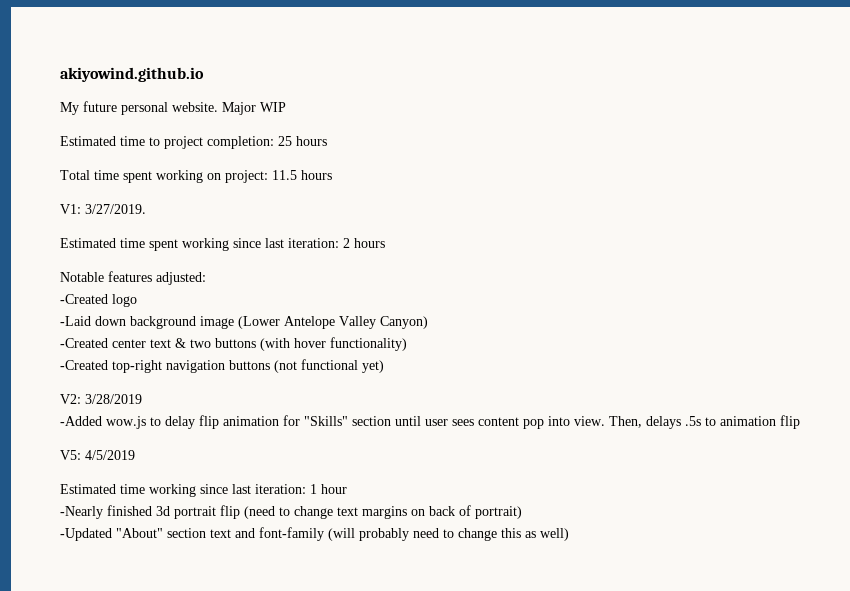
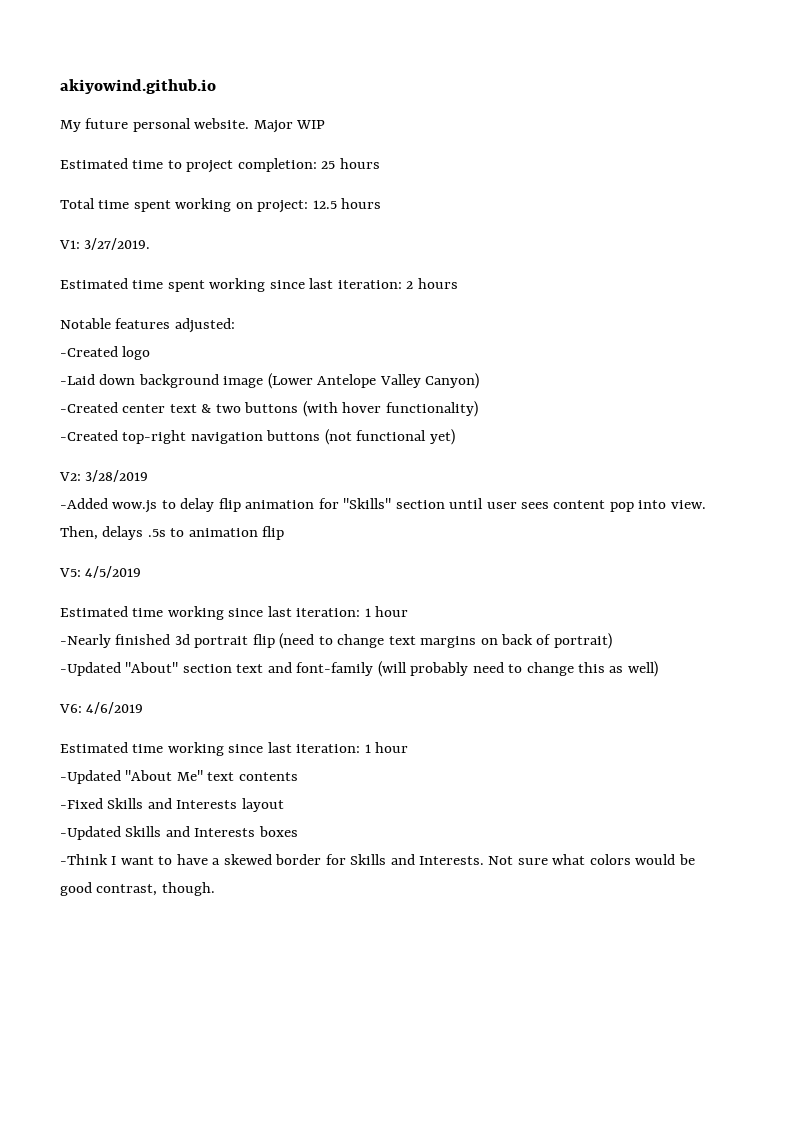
- Total time spent working on project: 11.5 hours
+ Total time spent working on project: 12.5 hours
+ V6: 4/6/2019
+ Estimated time working since last iteration: 1 hour
+ -Updated "About Me" text contents
+ -Fixed Skills and Interests layout
+ -Updated Skills and Interests boxes
+ -Think I want to have a skewed border for Skills and Interests. Not sure what colors would be good contrast, though.

